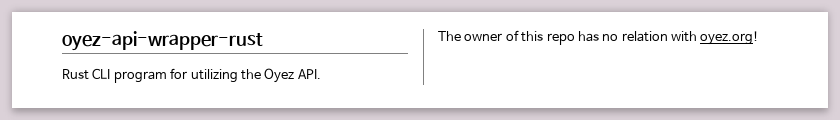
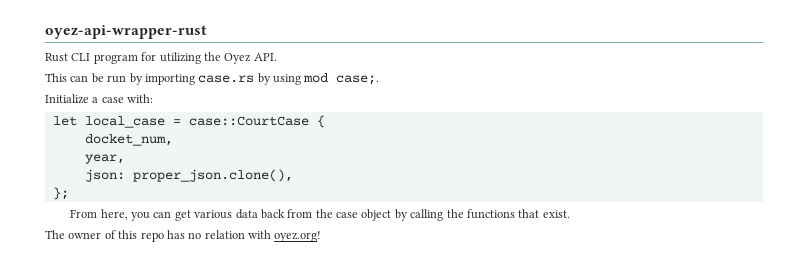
+ This can be run by importing case.rs by using mod case;.
+ Initialize a case with:
+ let local_case = case::CourtCase {
+ docket_num,
+ year,
+ json: proper_json.clone(),
+ };
+ From here, you can get various data back from the case object by calling the functions that exist.

